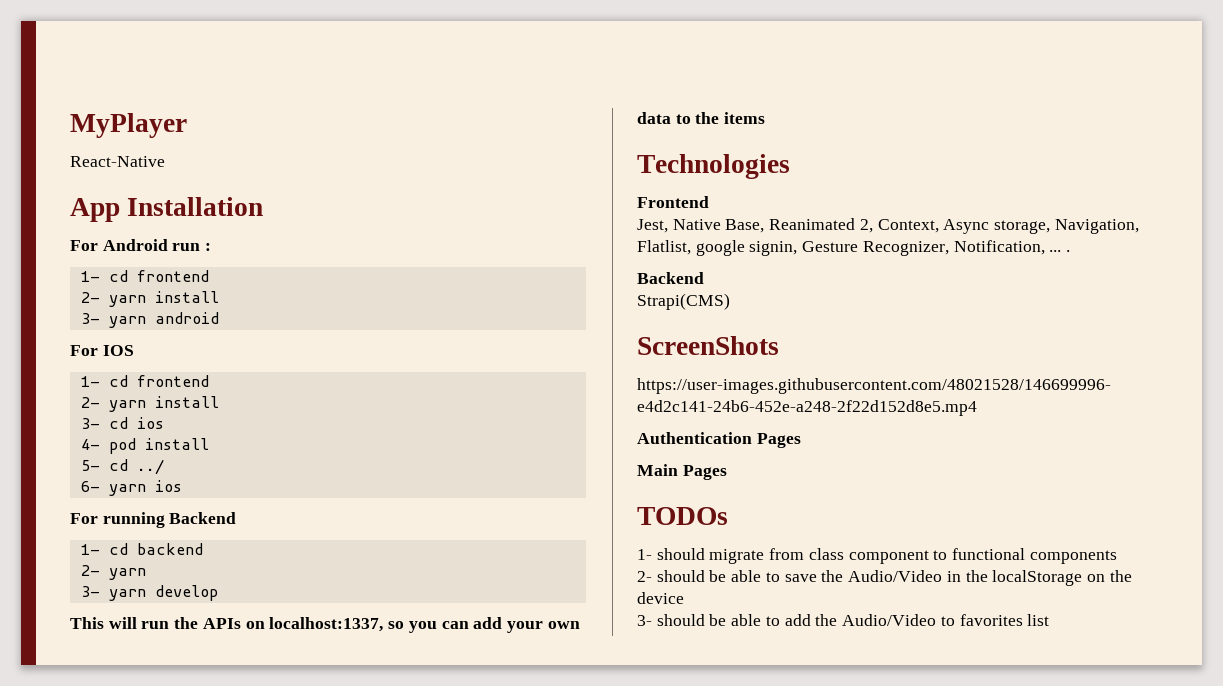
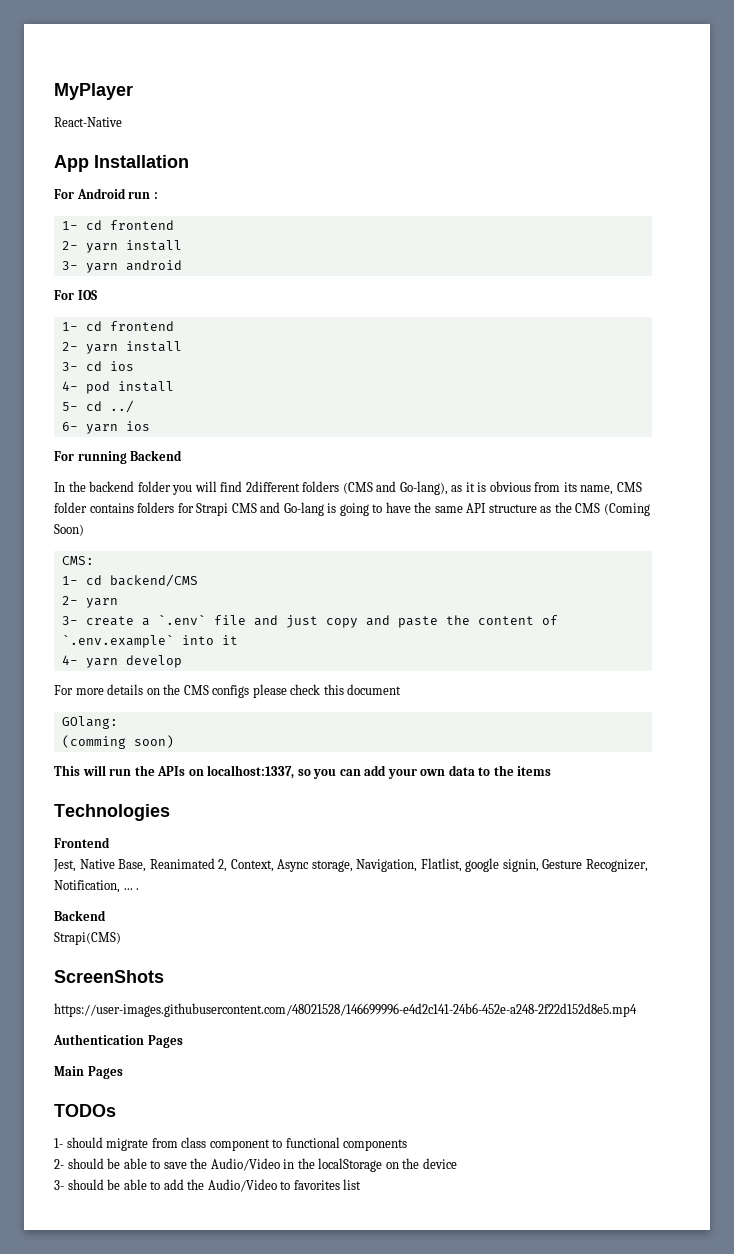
- 1- cd backend
+ In the backend folder you will find 2different folders (CMS and Go-lang), as it is obvious from its name, CMS folder contains folders for Strapi CMS and Go-lang is going to have the same API structure as the CMS (Coming Soon)
+ CMS:
+ 1- cd backend/CMS
- 3- yarn develop
+ 3- create a `.env` file and just copy and paste the content of `.env.example` into it
+ 4- yarn develop
+ For more details on the CMS configs please check this document
+ GOlang:
+ (comming soon)

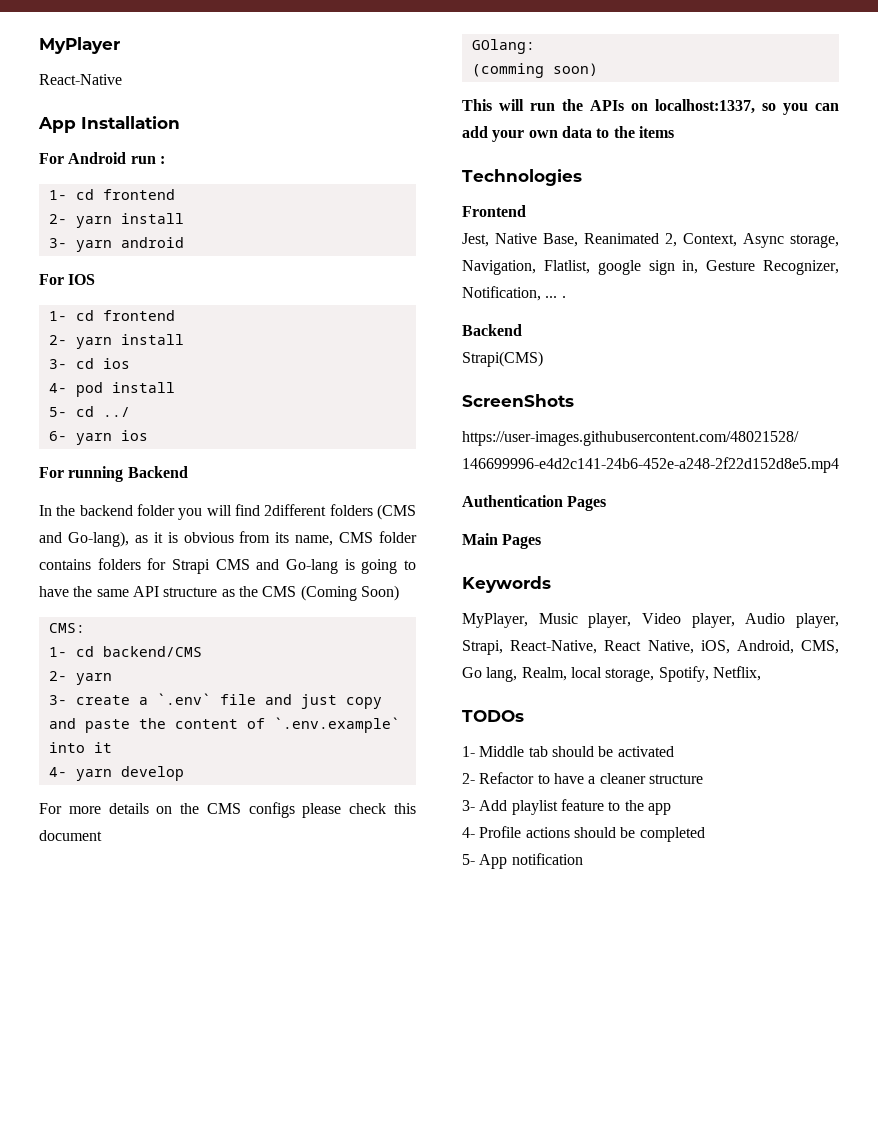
- Jest, Native Base, Reanimated 2, Context, Async storage, Navigation, Flatlist, google signin, Gesture Recognizer, Notification, ... .
+ Jest, Native Base, Reanimated 2, Context, Async storage, Navigation, Flatlist, google sign in, Gesture Recognizer, Notification, ... .
+ Keywords
+ MyPlayer, Music player, Video player, Audio player, Strapi, React-Native, React Native, iOS, Android, CMS, Go lang, Realm, local storage, Spotify, Netflix,
  TODOs
- 1- should migrate from class component to functional components
- 2- should be able to save the Audio/Video in the localStorage on the device
- 3- should be able to add the Audio/Video to favorites list
+ 1- Middle tab should be activated
+ 2- Refactor to have a cleaner structure
+ 3- Add playlist feature to the app
+ 4- Profile actions should be completed
+ 5- App notification

